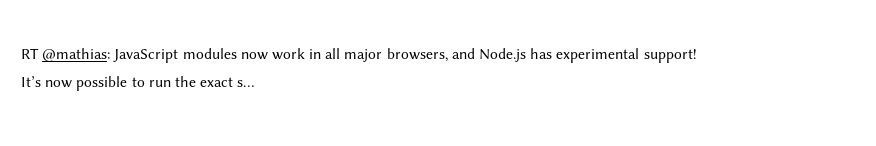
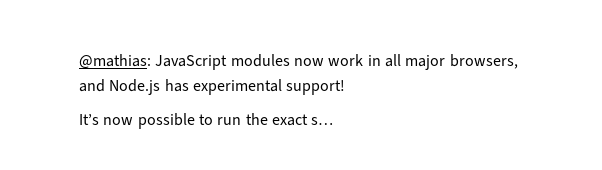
- RT @mathias: JavaScript modules now work in all major browsers, and Node.js has experimental support!
+ @mathias: JavaScript modules now work in all major browsers, and Node.js has experimental support!

